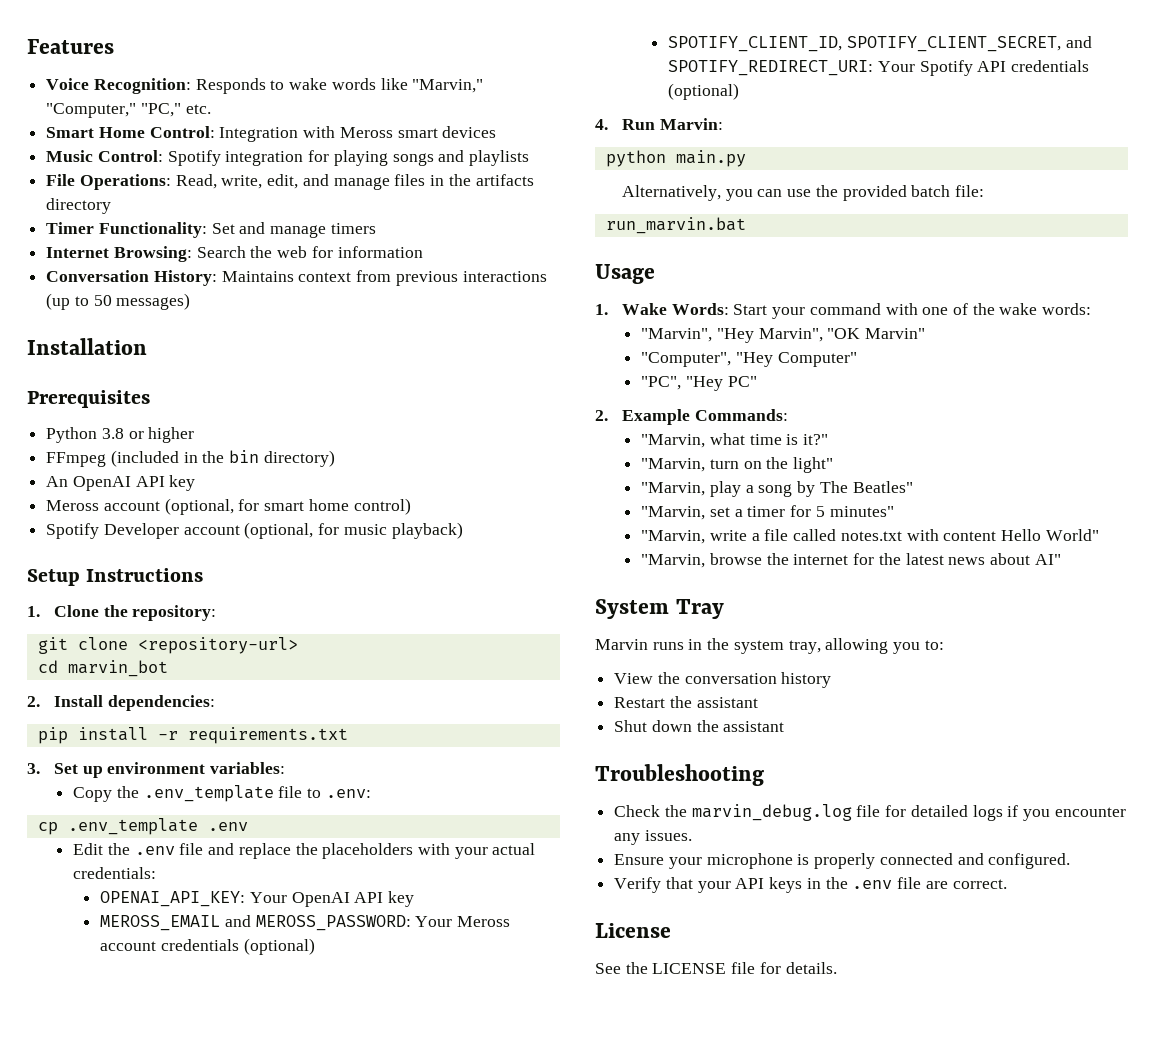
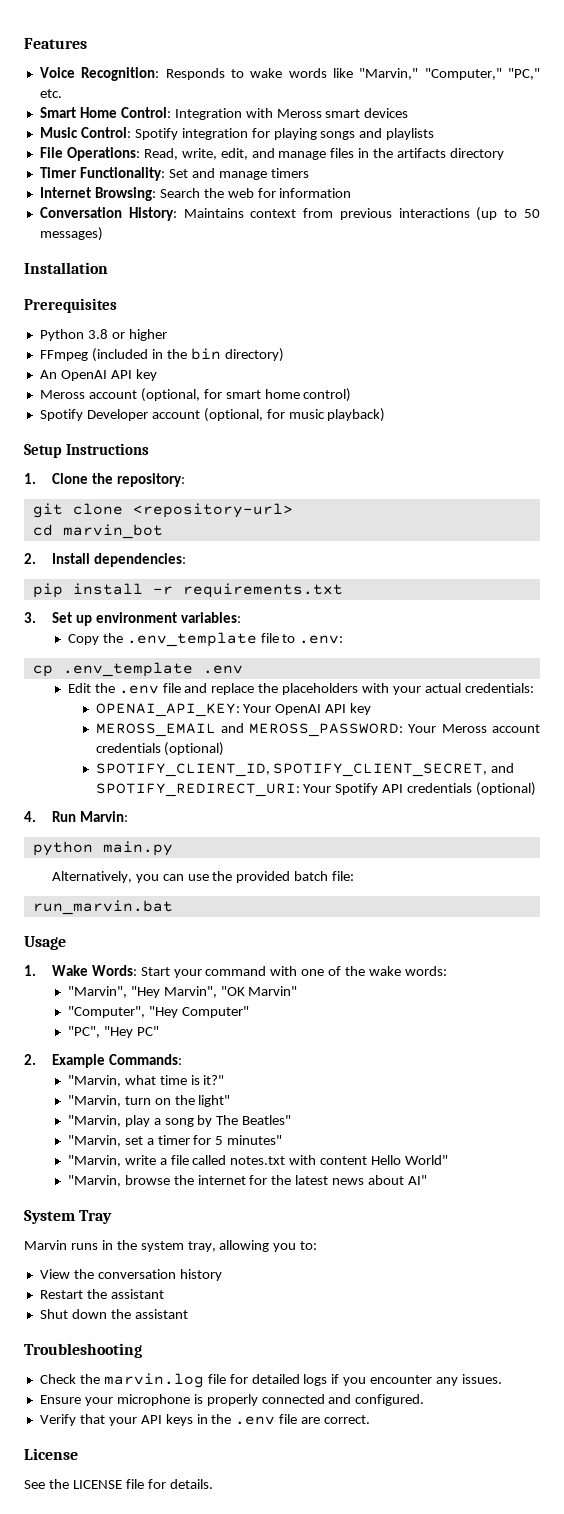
- Check the marvin_debug.log file for detailed logs if you encounter any issues.
+ Check the marvin.log file for detailed logs if you encounter any issues.

